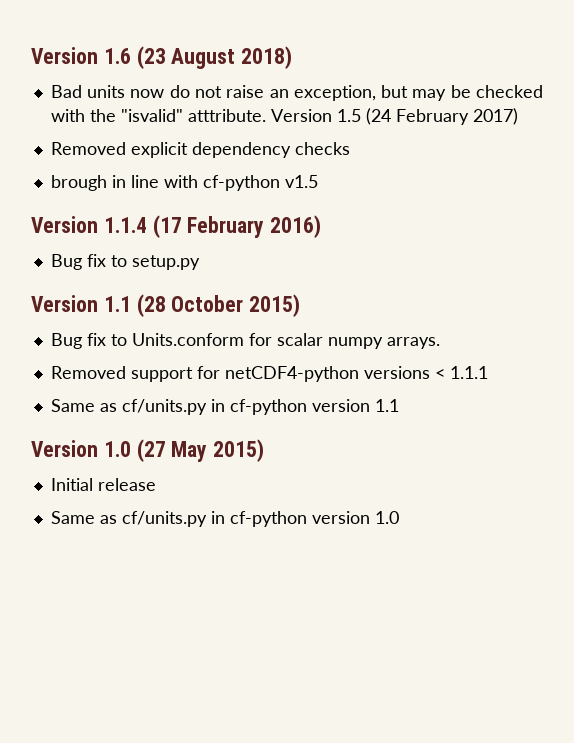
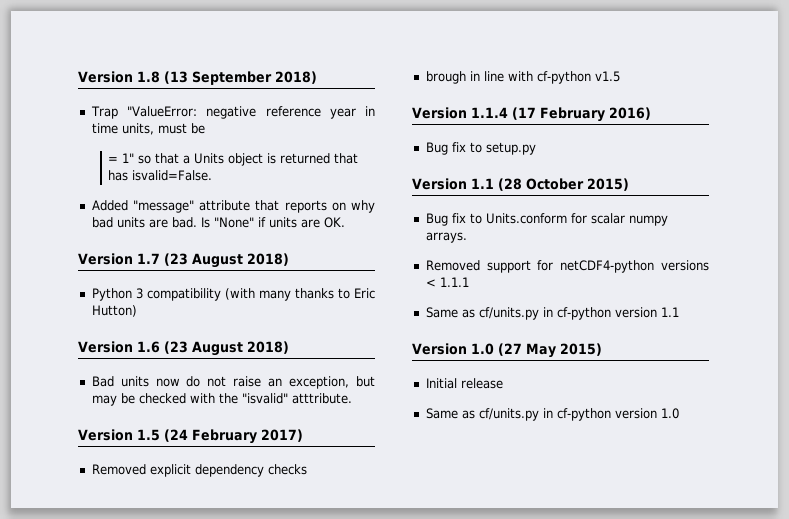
+ Version 1.8 (13 September 2018)
+ Trap "ValueError: negative reference year in time units, must be
+ = 1" so that a Units object is returned that has isvalid=False.
+ Added "message" attribute that reports on why bad units are bad. Is "None" if units are OK.
+ Version 1.7 (23 August 2018)
+ Python 3 compatibility (with many thanks to Eric Hutton)
- Bad units now do not raise an exception, but may be checked with the "isvalid" atttribute. Version 1.5 (24 February 2017)
+ Bad units now do not raise an exception, but may be checked with the "isvalid" atttribute.
+ Version 1.5 (24 February 2017)

